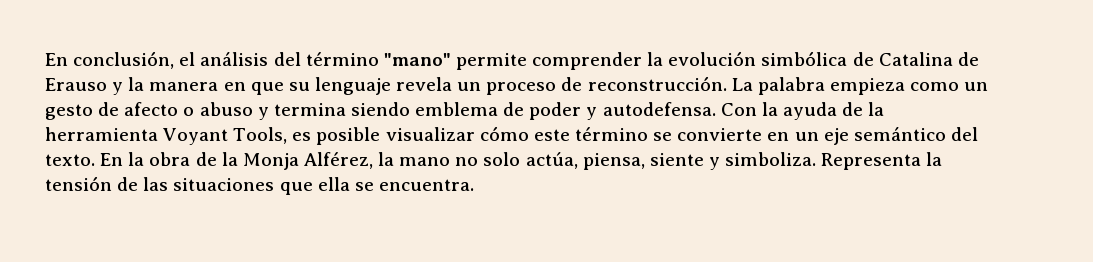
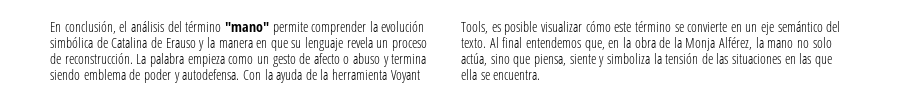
- En la obra de la Monja Alférez, la mano no solo actúa, piensa, siente y simboliza. Representa la tensión de las situaciones que ella se encuentra.
+ Al final entendemos que, en la obra de la Monja Alférez, la mano no solo actúa, sino que piensa, siente y simboliza la tensión de las situaciones en las que ella se encuentra.

